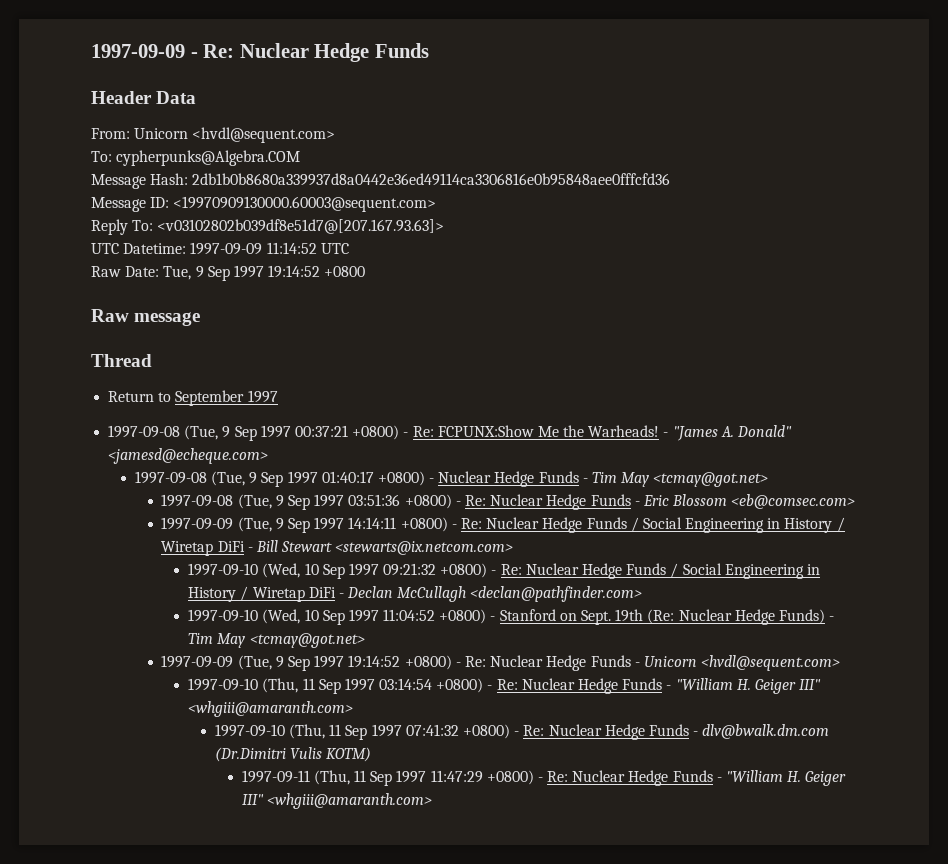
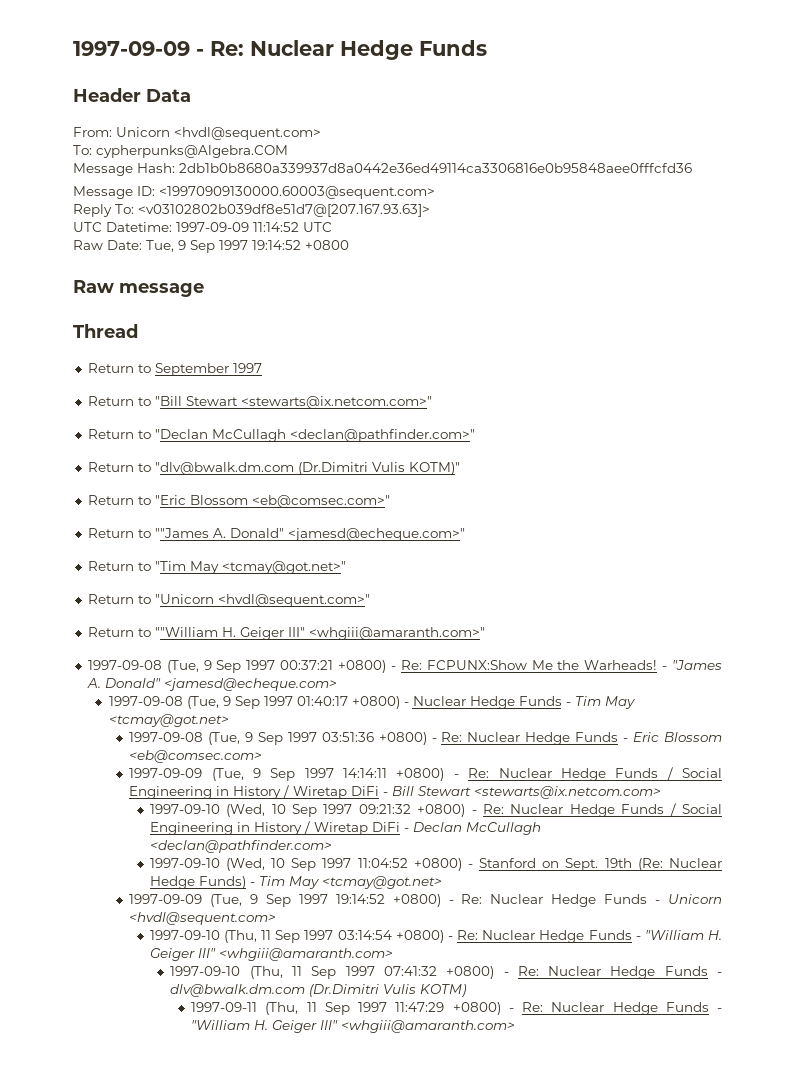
+ Return to "Bill Stewart <stewarts@ix.netcom.com>"
+ Return to "Declan McCullagh <declan@pathfinder.com>"
+ Return to "dlv@bwalk.dm.com (Dr.Dimitri Vulis KOTM)"
+ Return to "Eric Blossom <eb@comsec.com>"
+ Return to ""James A. Donald" <jamesd@echeque.com>"
+ Return to "Tim May <tcmay@got.net>"
+ Return to "Unicorn <hvdl@sequent.com>"
+ Return to ""William H. Geiger III" <whgiii@amaranth.com>"

